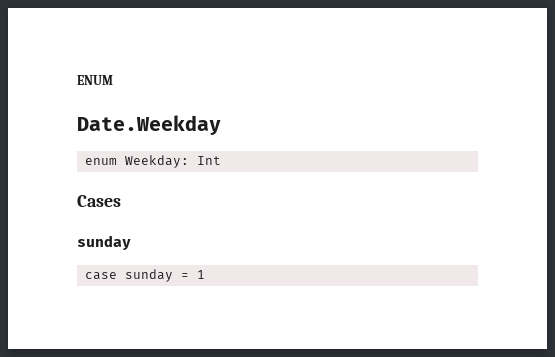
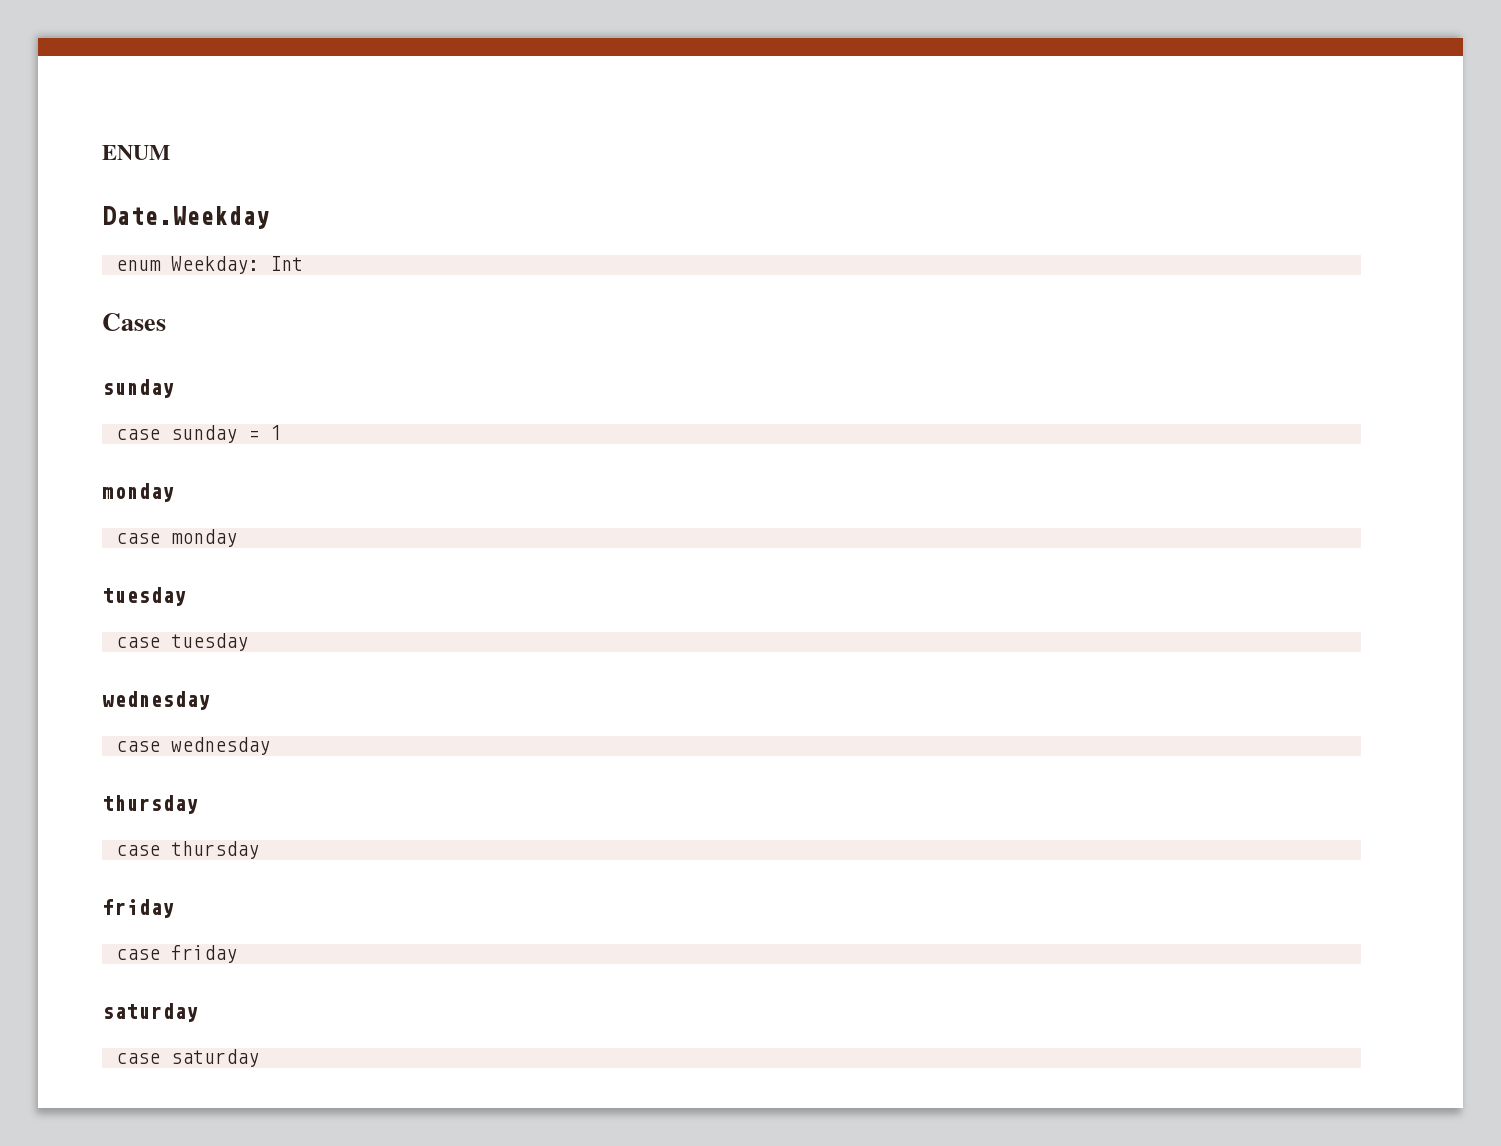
  case sunday = 1
+ monday
+ case monday
+ tuesday
+ case tuesday
+ wednesday
+ case wednesday
+ thursday
+ case thursday
+ friday
+ case friday
+ saturday
+ case saturday

